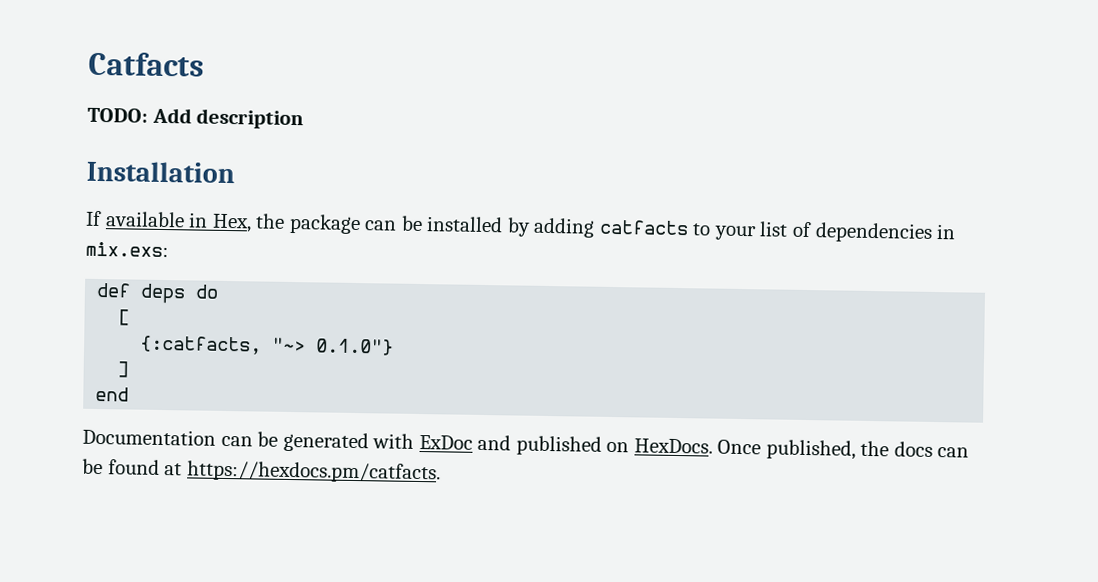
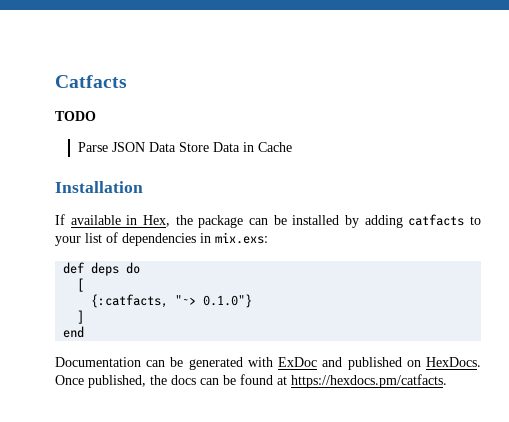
- TODO: Add description
+ TODO
+ Parse JSON Data Store Data in Cache

